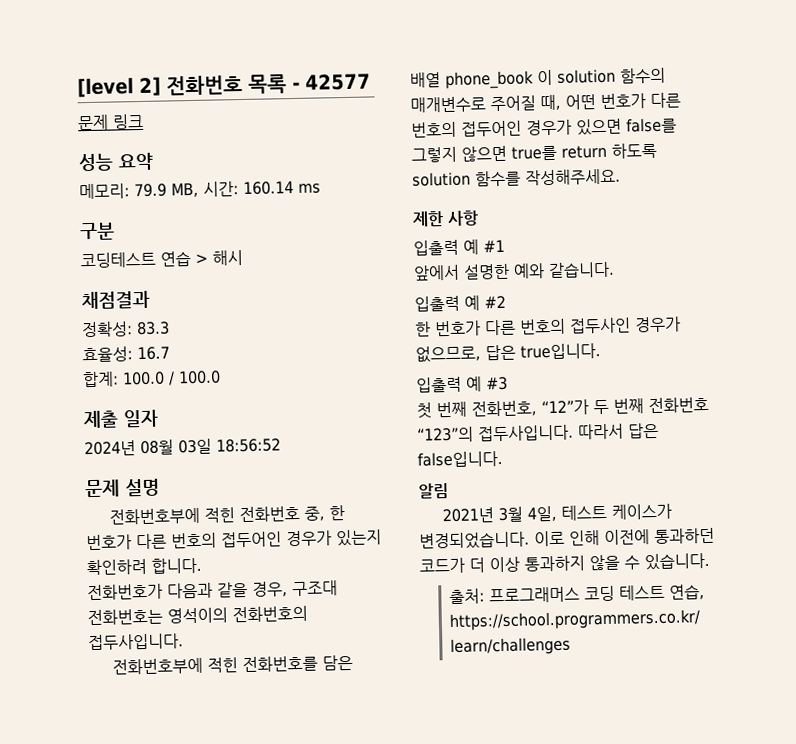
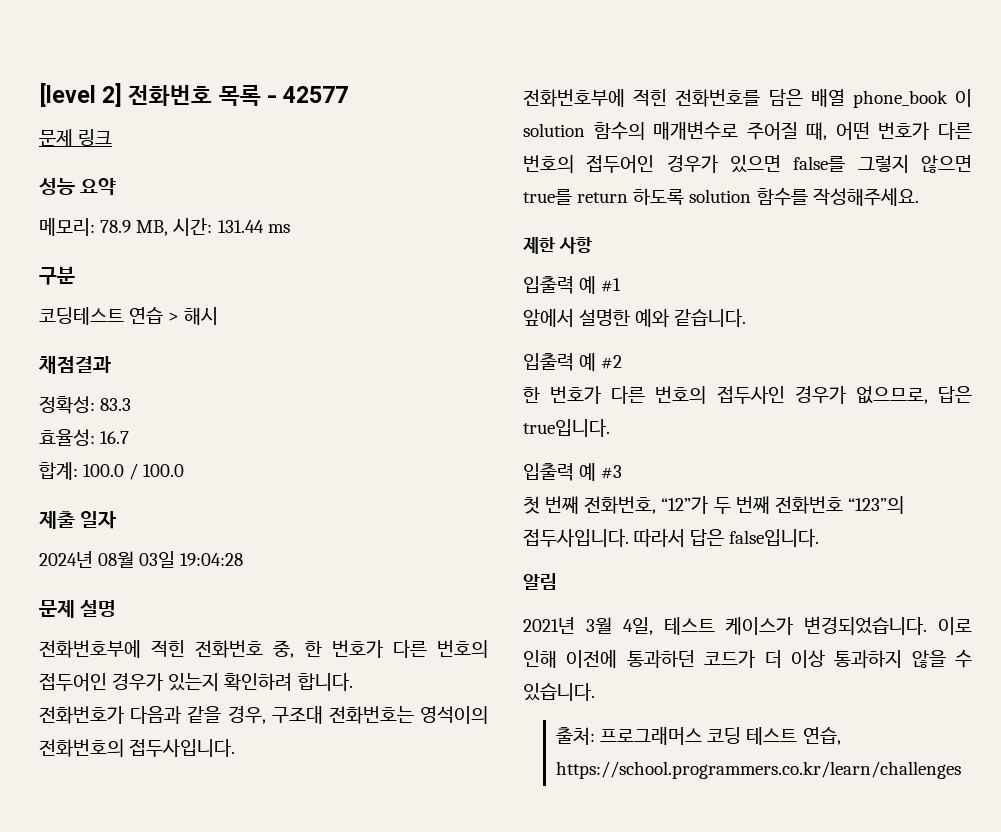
- 메모리: 79.9 MB, 시간: 160.14 ms
+ 메모리: 78.9 MB, 시간: 131.44 ms
- 2024년 08월 03일 18:56:52
+ 2024년 08월 03일 19:04:28

